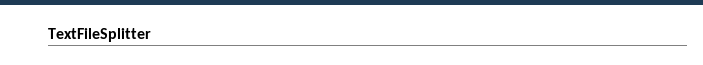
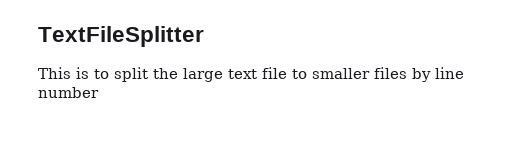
+ This is to split the large text file to smaller files by line number

